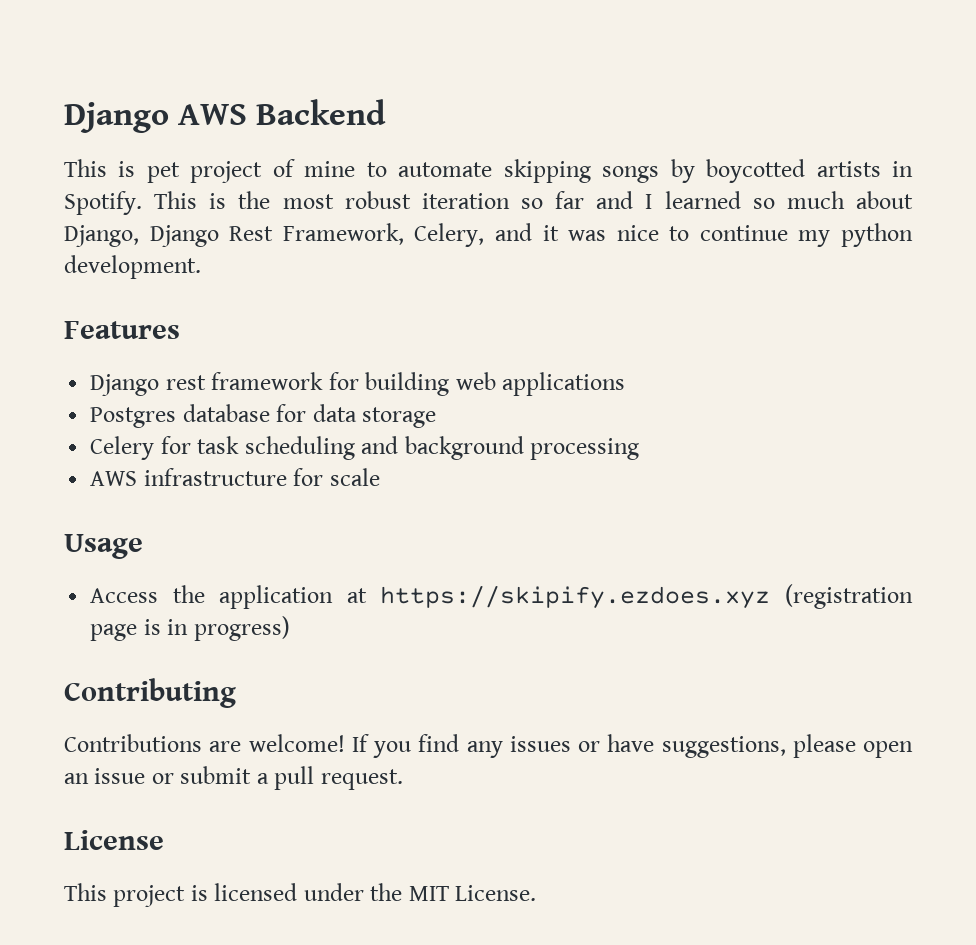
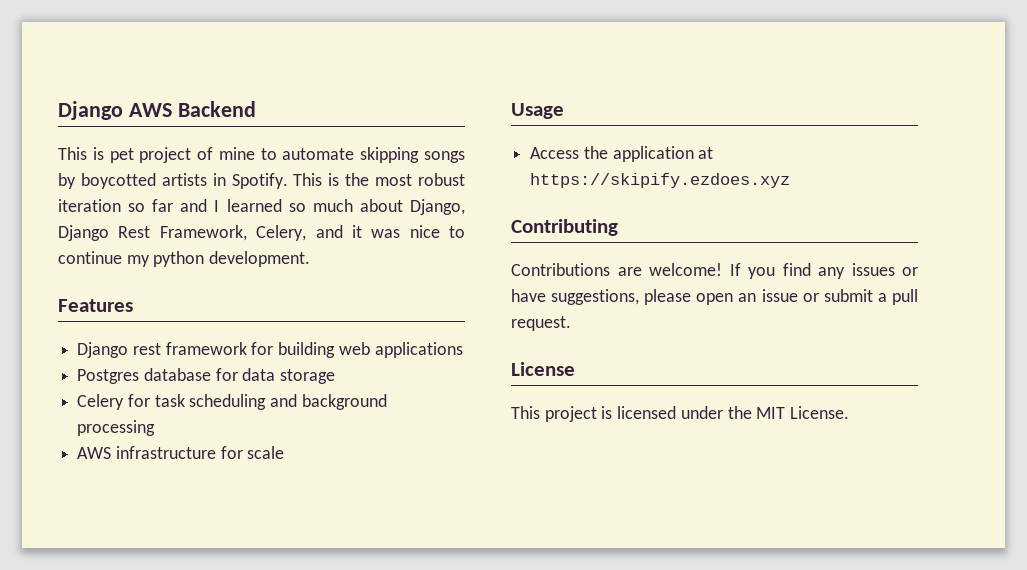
- Access the application at https://skipify.ezdoes.xyz (registration page is in progress)
+ Access the application at https://skipify.ezdoes.xyz

